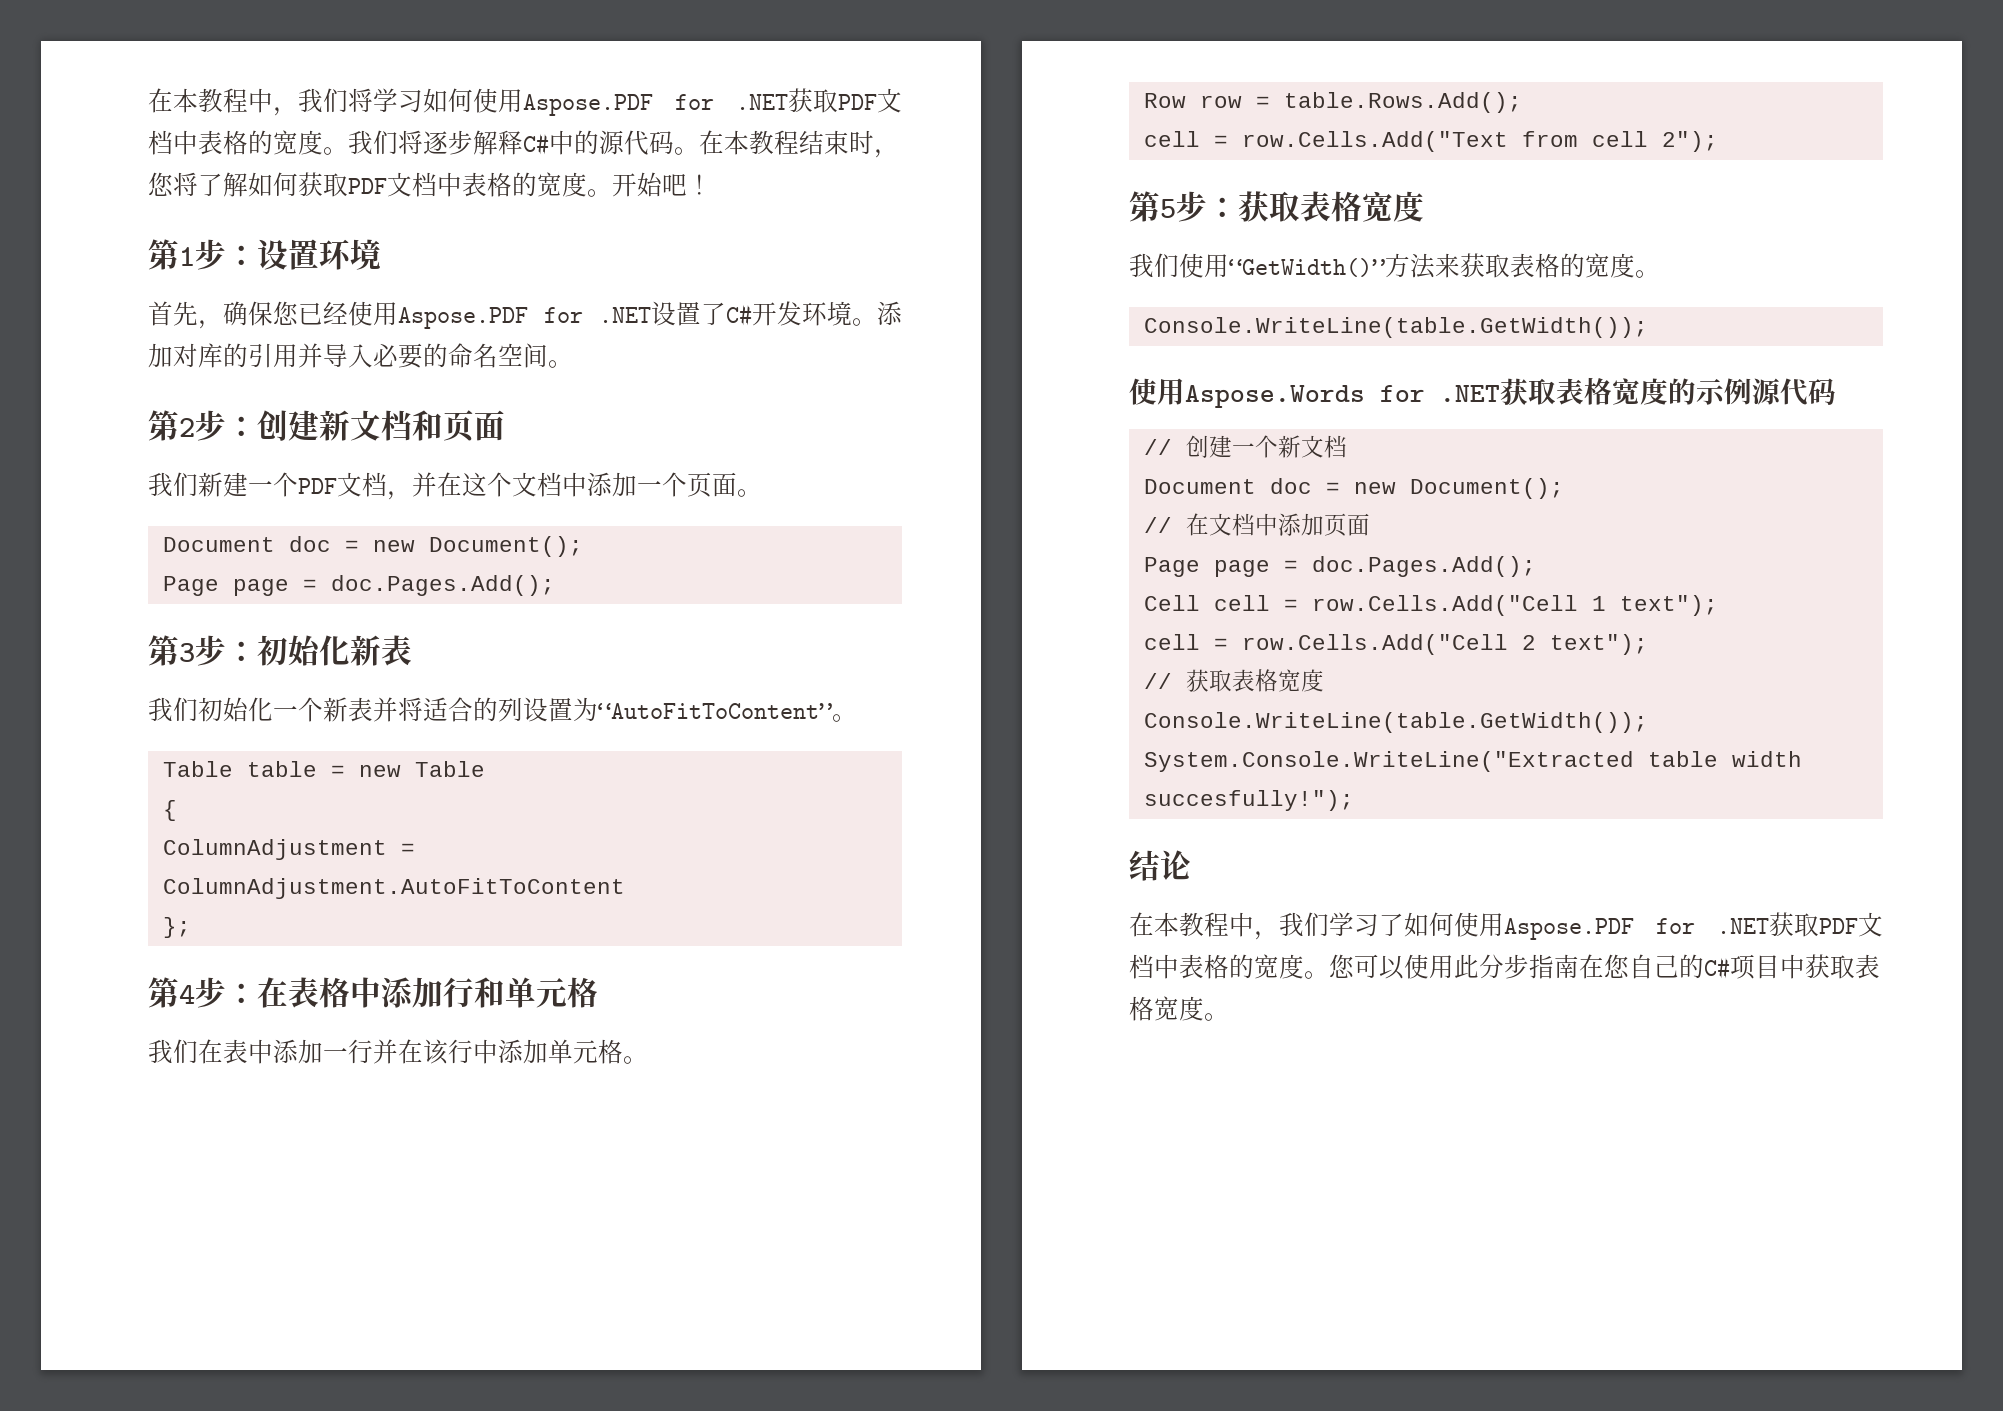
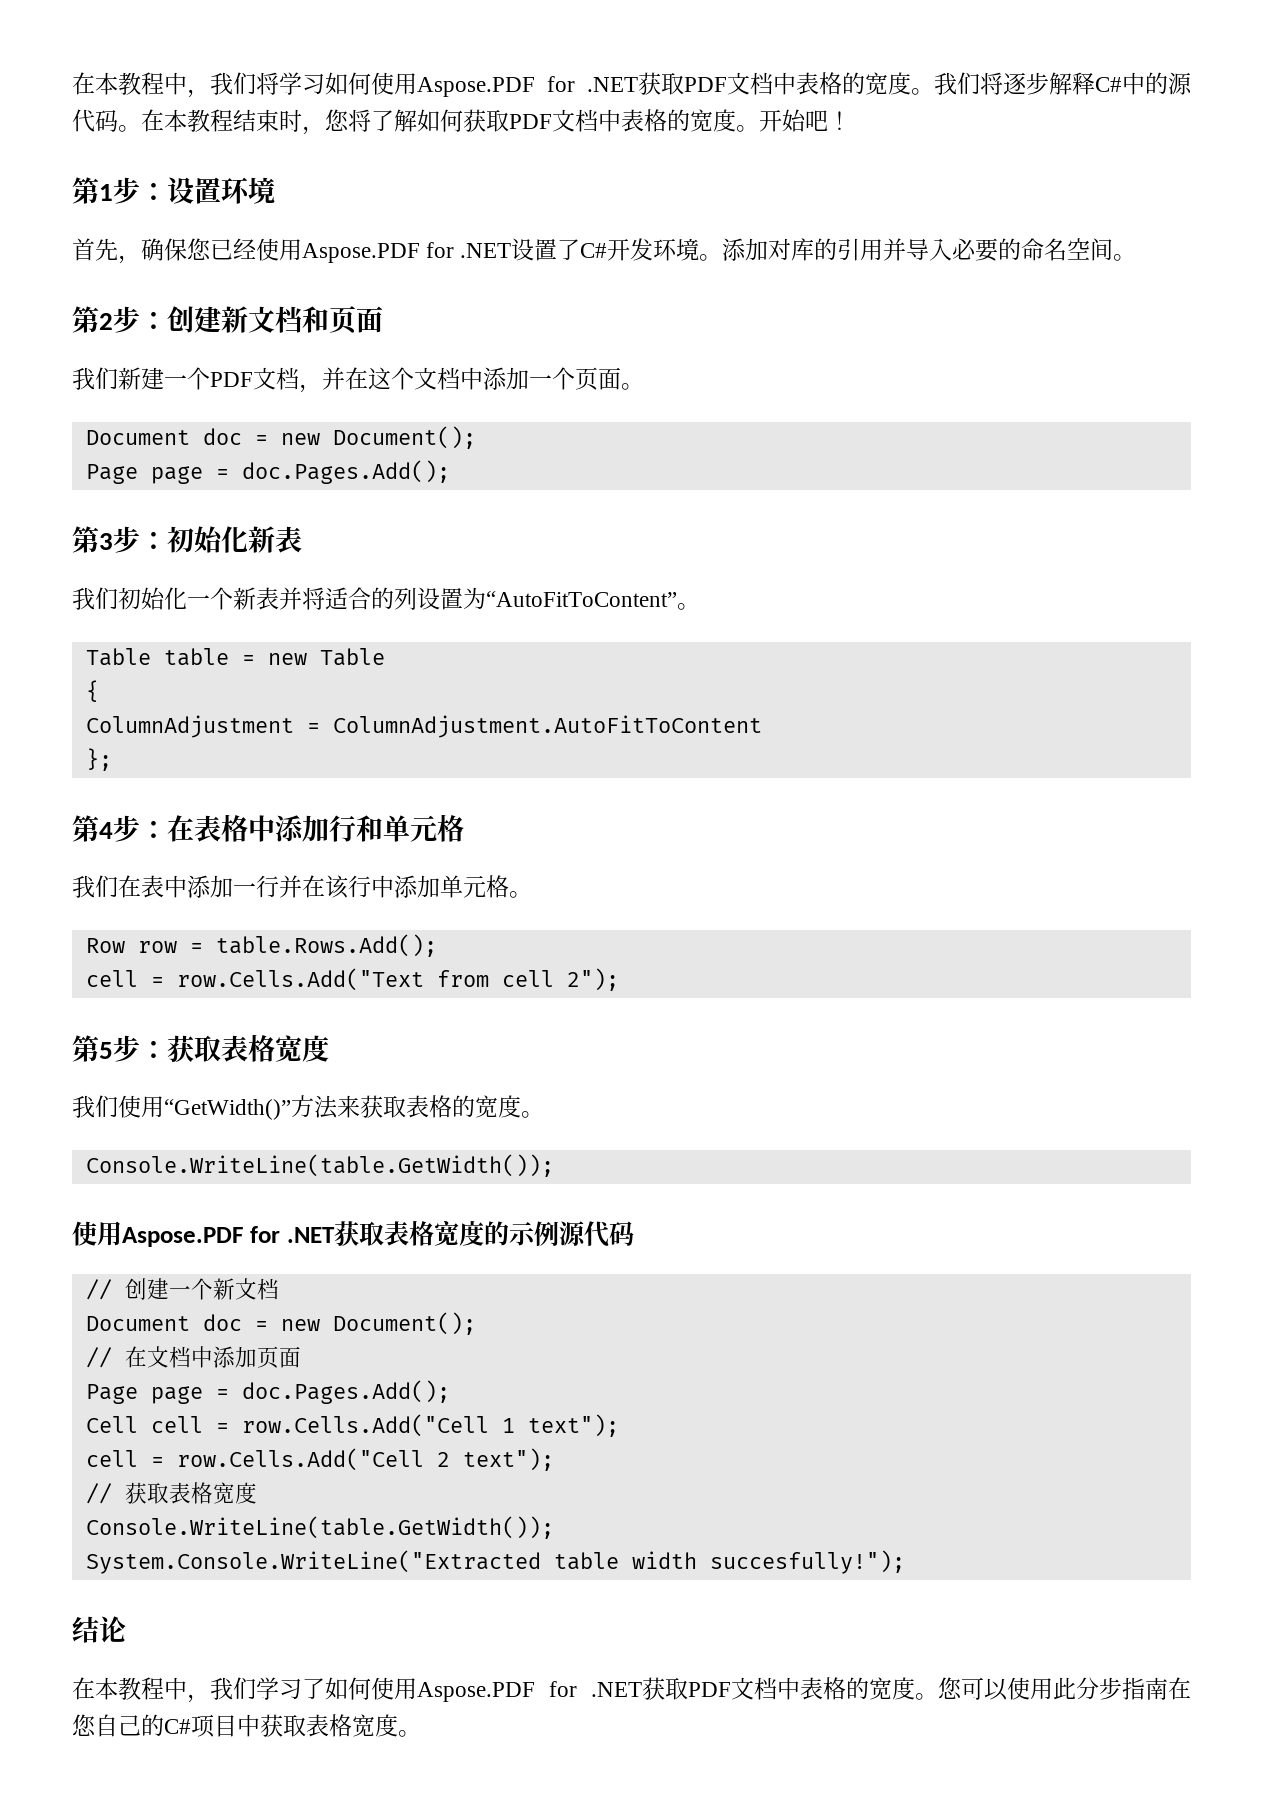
- 使用Aspose.Words for .NET获取表格宽度的示例源代码
+ 使用Aspose.PDF for .NET获取表格宽度的示例源代码

